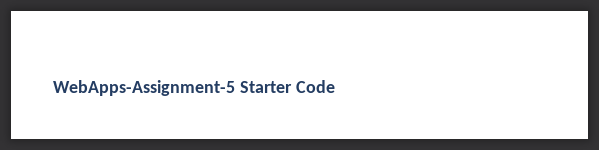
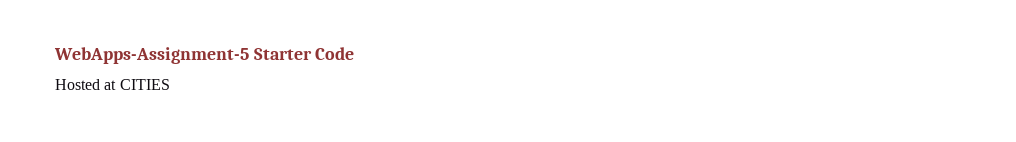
+ Hosted at CITIES

